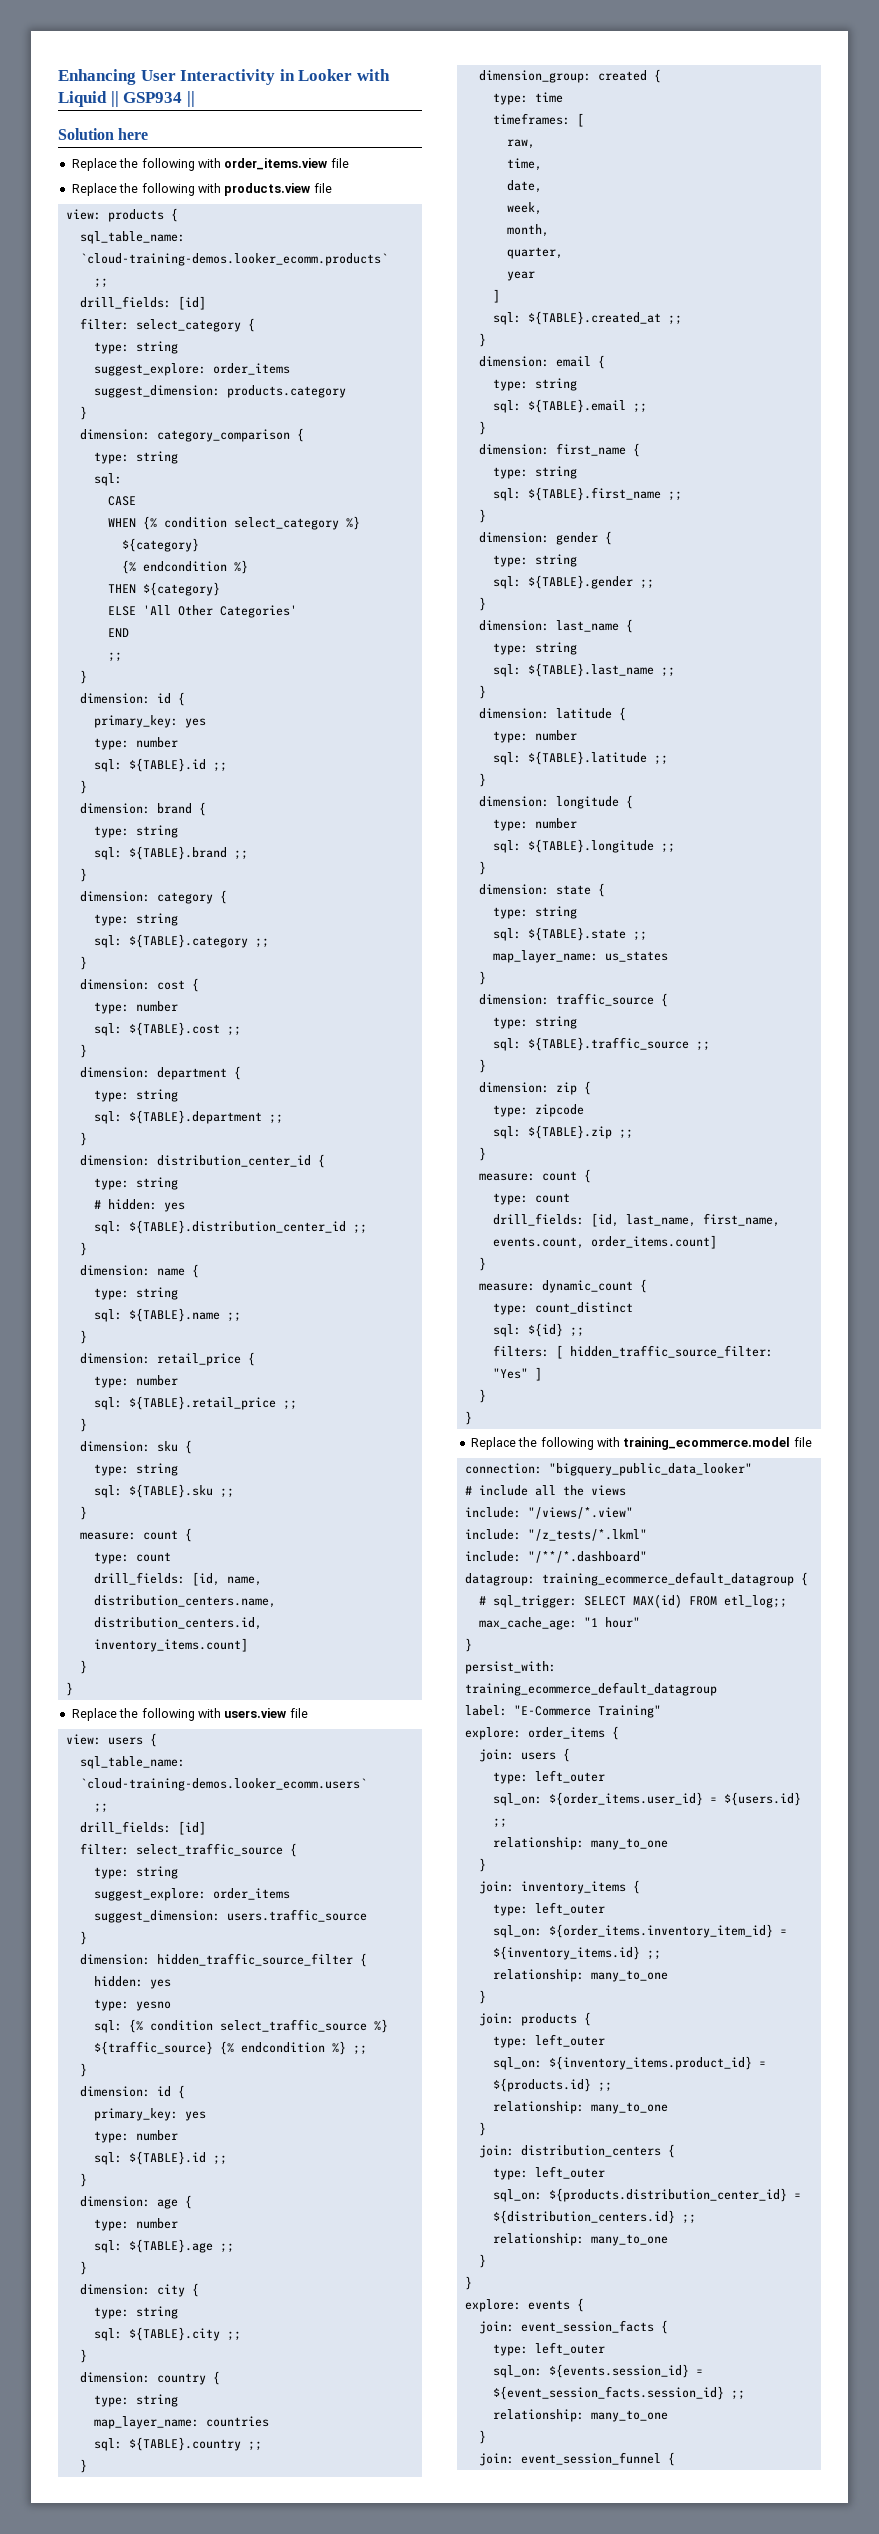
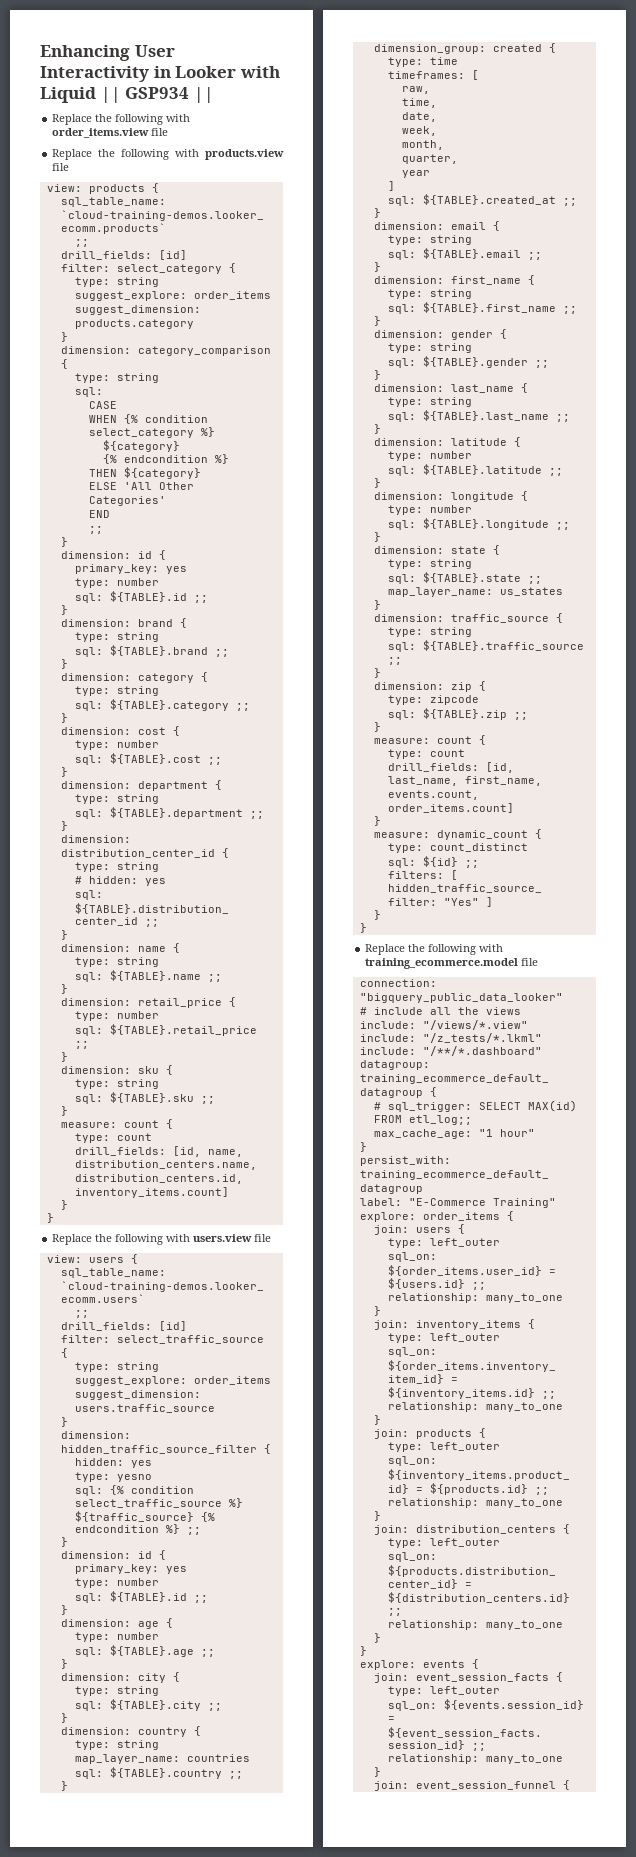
- Solution here

